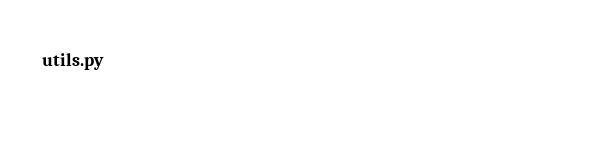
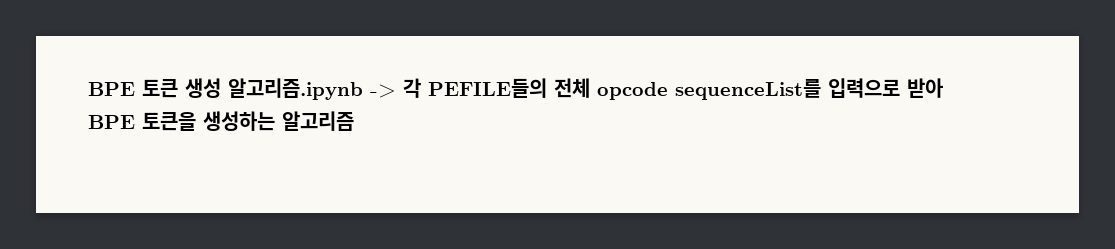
- utils.py
+ BPE 토큰 생성 알고리즘.ipynb -> 각 PEFILE들의 전체 opcode sequenceList를 입력으로 받아 BPE 토큰을 생성하는 알고리즘

